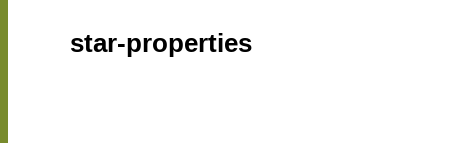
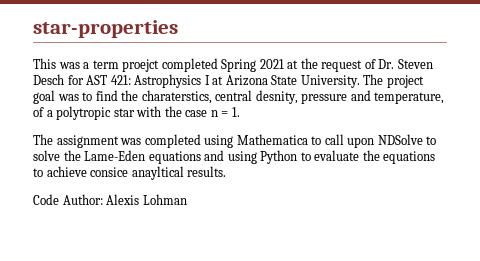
+ This was a term proejct completed Spring 2021 at the request of Dr. Steven Desch for AST 421: Astrophysics I at Arizona State University. The project goal was to find the charaterstics, central desnity, pressure and temperature, of a polytropic star with the case n = 1.
+ The assignment was completed using Mathematica to call upon NDSolve to solve the Lame-Eden equations and using Python to evaluate the equations to achieve consice anayltical results.
+ Code Author: Alexis Lohman

